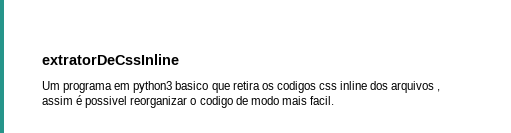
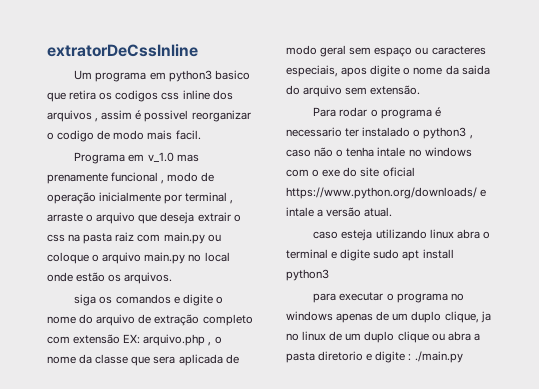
+ Programa em v_1.0 mas prenamente funcional , modo de operação inicialmente por terminal , arraste o arquivo que deseja extrair o css na pasta raiz com main.py ou coloque o arquivo main.py no local onde estão os arquivos.
+ siga os comandos e digite o nome do arquivo de extração completo com extensão EX: arquivo.php , o nome da classe que sera aplicada de modo geral sem espaço ou caracteres especiais, apos digite o nome da saida do arquivo sem extensão.
+ Para rodar o programa é necessario ter instalado o python3 , caso não o tenha intale no windows com o exe do site oficial https://www.python.org/downloads/ e intale a versão atual.
+ caso esteja utilizando linux abra o terminal e digite sudo apt install python3
+ para executar o programa no windows apenas de um duplo clique, ja no linux de um duplo clique ou abra a pasta diretorio e digite : ./main.py

